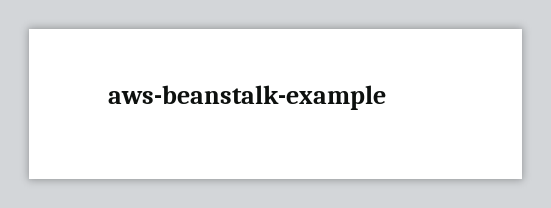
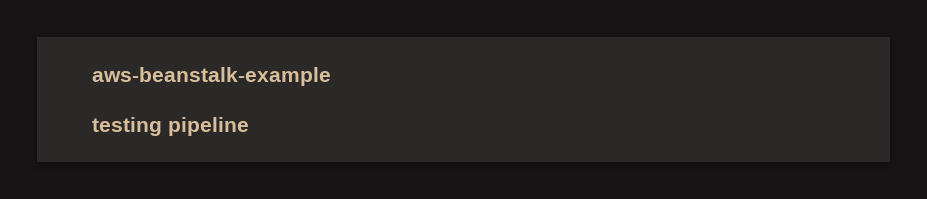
+ testing pipeline

